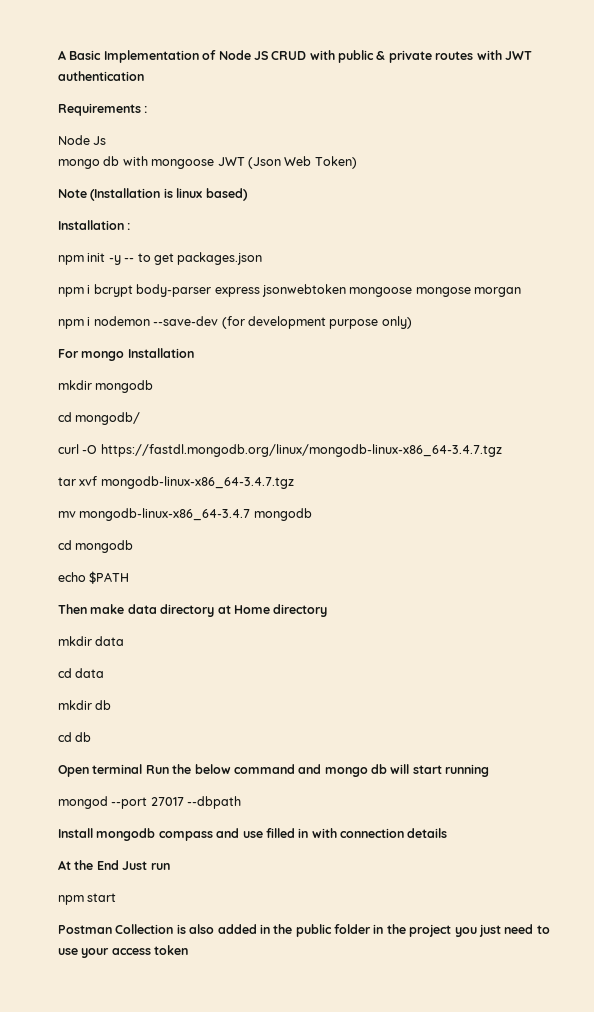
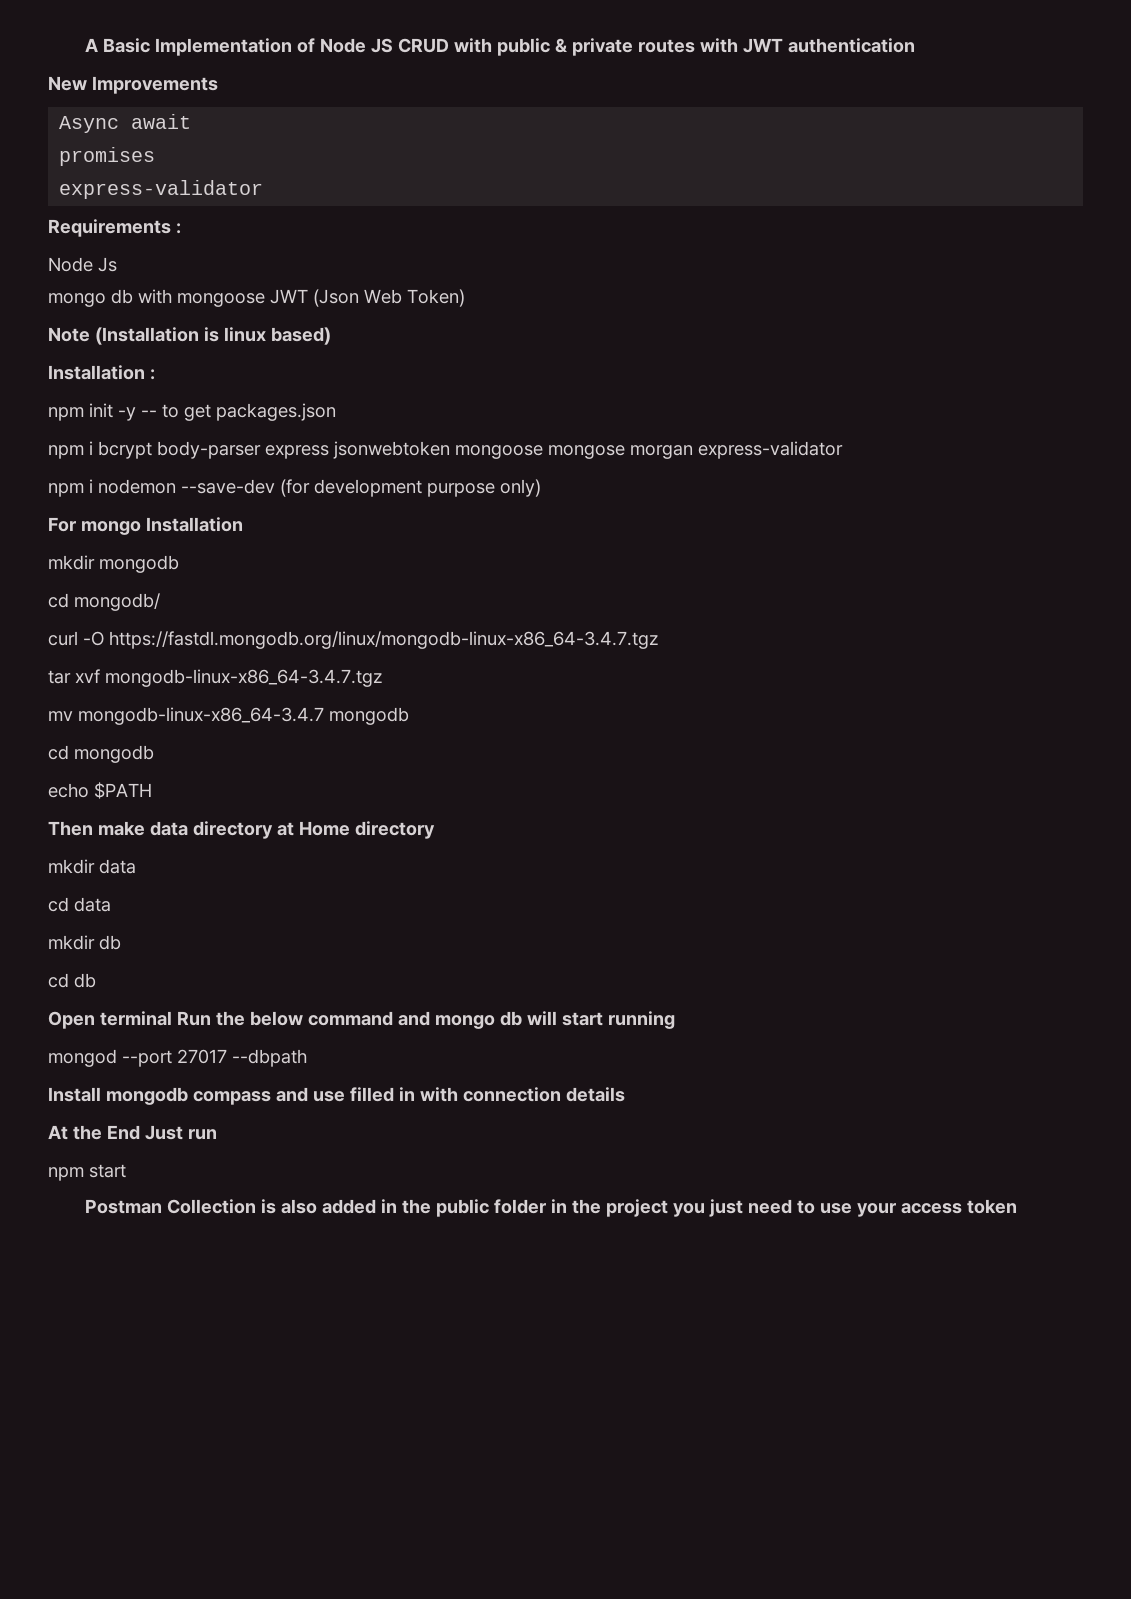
+ New Improvements
+ Async await
+ promises
+ express-validator
- npm i bcrypt body-parser express jsonwebtoken mongoose mongose morgan
+ npm i bcrypt body-parser express jsonwebtoken mongoose mongose morgan express-validator

